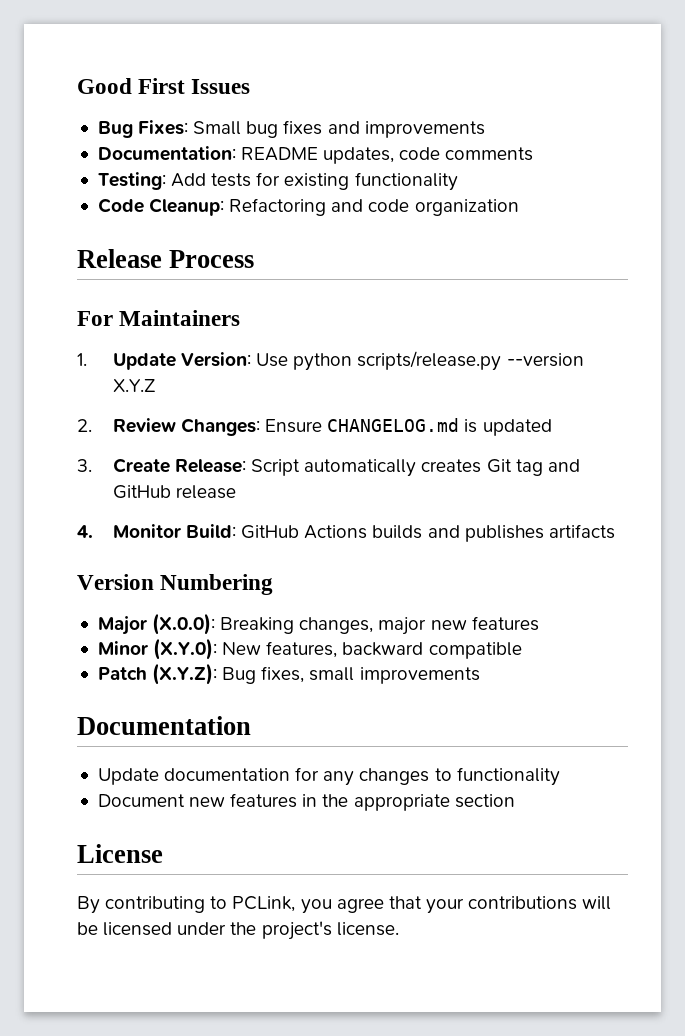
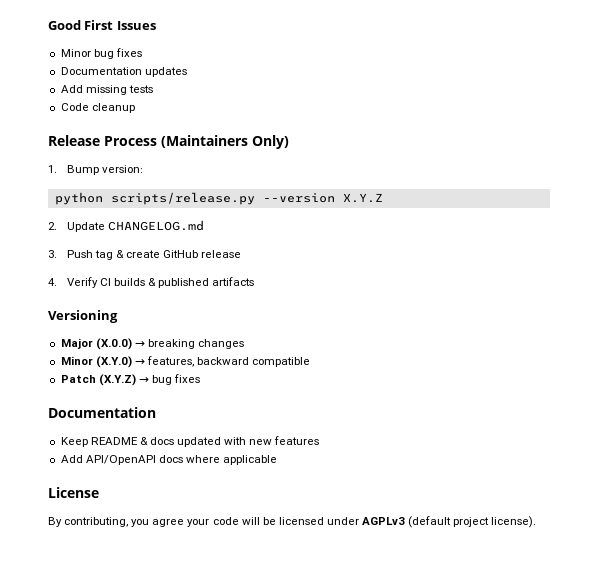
- Bug Fixes: Small bug fixes and improvements
- Documentation: README updates, code comments
- Testing: Add tests for existing functionality
- Code Cleanup: Refactoring and code organization
+ Minor bug fixes
+ Documentation updates
+ Add missing tests
+ Code cleanup
- Release Process
- For Maintainers
+ Release Process (Maintainers Only)
- 1. Update Version: Use python scripts/release.py --version X.Y.Z
+ 1. Bump version:
+ python scripts/release.py --version X.Y.Z
- 2. Review Changes: Ensure CHANGELOG.md is updated
+ 2. Update CHANGELOG.md
- 3. Create Release: Script automatically creates Git tag and GitHub release
- 4. Monitor Build: GitHub Actions builds and publishes artifacts
+ 3. Push tag & create GitHub release
+ 4. Verify CI builds & published artifacts
- Version Numbering
+ Versioning
- Major (X.0.0): Breaking changes, major new features
- Minor (X.Y.0): New features, backward compatible
+ Major (X.0.0) → breaking changes
+ Minor (X.Y.0) → features, backward compatible
- Patch (X.Y.Z): Bug fixes, small improvements
+ Patch (X.Y.Z) → bug fixes
  Documentation
- Update documentation for any changes to functionality
- Document new features in the appropriate section
+ Keep README & docs updated with new features
+ Add API/OpenAPI docs where applicable
  License
- By contributing to PCLink, you agree that your contributions will be licensed under the project's license.
+ By contributing, you agree your code will be licensed under AGPLv3 (default project license).

